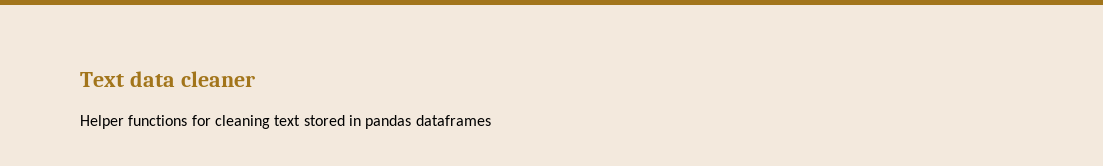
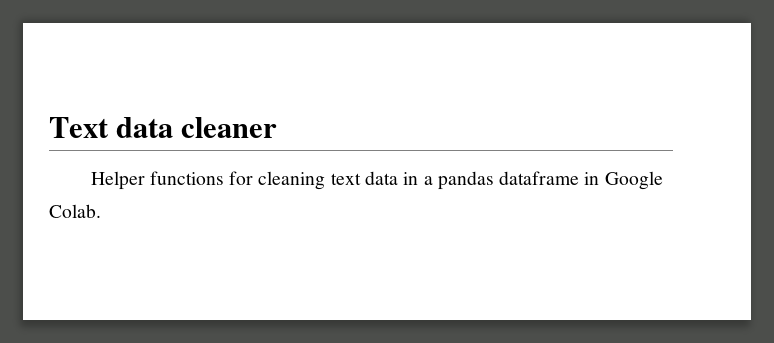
- Helper functions for cleaning text stored in pandas dataframes
+ Helper functions for cleaning text data in a pandas dataframe in Google Colab.

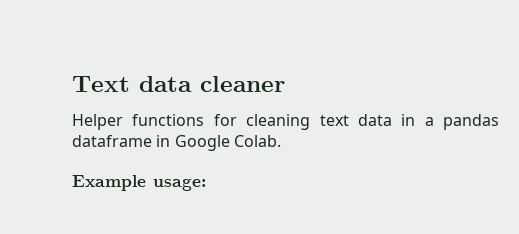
+ Example usage:

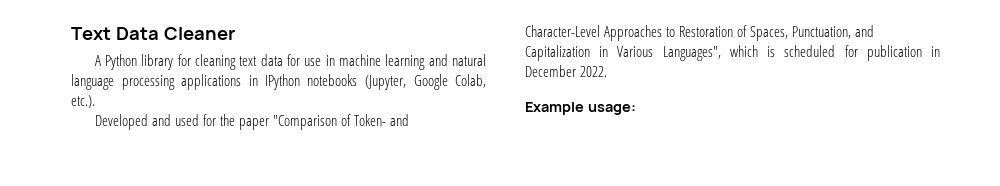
- Text data cleaner
- Helper functions for cleaning text data in a pandas dataframe in Google Colab.
+ Text Data Cleaner
+ A Python library for cleaning text data for use in machine learning and natural language processing applications in IPython notebooks (Jupyter, Google Colab, etc.).
+ Developed and used for the paper "Comparison of Token- and Character-Level Approaches to Restoration of Spaces, Punctuation, and Capitalization in Various Languages", which is scheduled for publication in December 2022.

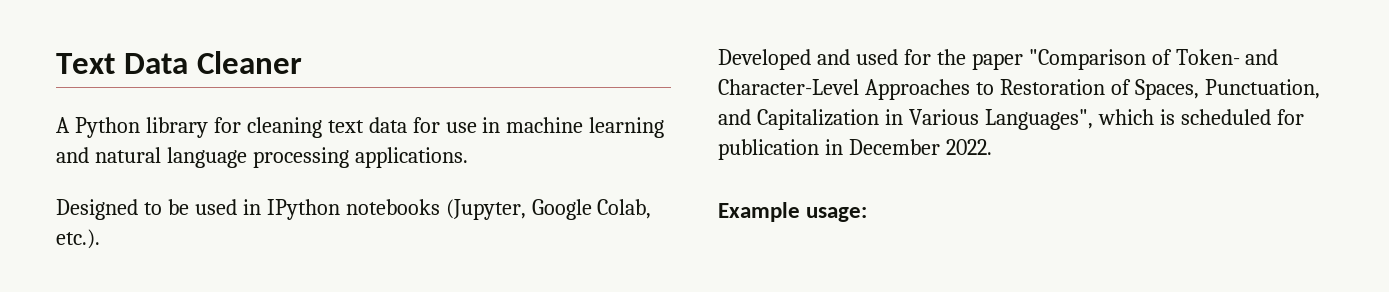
- A Python library for cleaning text data for use in machine learning and natural language processing applications in IPython notebooks (Jupyter, Google Colab, etc.).
+ A Python library for cleaning text data for use in machine learning and natural language processing applications.
+ Designed to be used in IPython notebooks (Jupyter, Google Colab, etc.).

